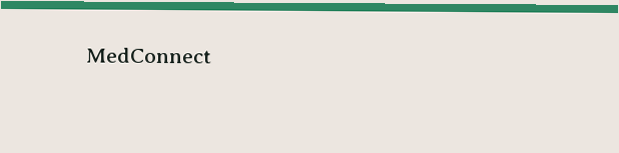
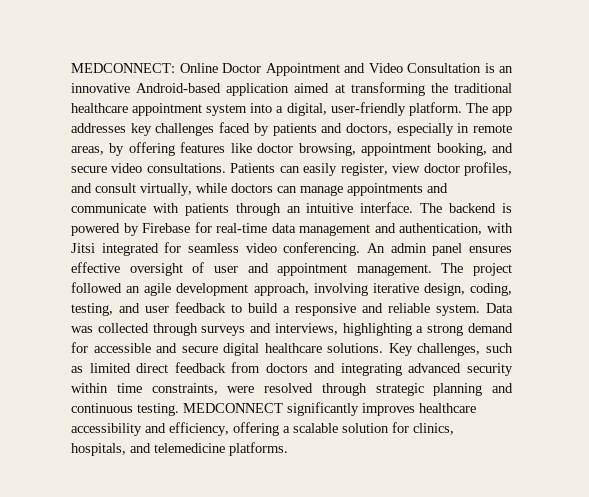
- MedConnect
+ MEDCONNECT: Online Doctor Appointment and Video Consultation is an innovative Android-based application aimed at transforming the traditional healthcare appointment system into a digital, user-friendly platform. The app addresses key challenges faced by patients and doctors, especially in remote areas, by offering features like doctor browsing, appointment booking, and secure video consultations. Patients can easily register, view doctor profiles, and consult virtually, while doctors can manage appointments and communicate with patients through an intuitive interface. The backend is powered by Firebase for real-time data management and authentication, with Jitsi integrated for seamless video conferencing. An admin panel ensures effective oversight of user and appointment management. The project followed an agile development approach, involving iterative design, coding, testing, and user feedback to build a responsive and reliable system. Data was collected through surveys and interviews, highlighting a strong demand for accessible and secure digital healthcare solutions. Key challenges, such as limited direct feedback from doctors and integrating advanced security within time constraints, were resolved through strategic planning and continuous testing. MEDCONNECT significantly improves healthcare accessibility and efficiency, offering a scalable solution for clinics, hospitals, and telemedicine platforms.

